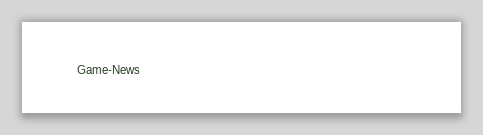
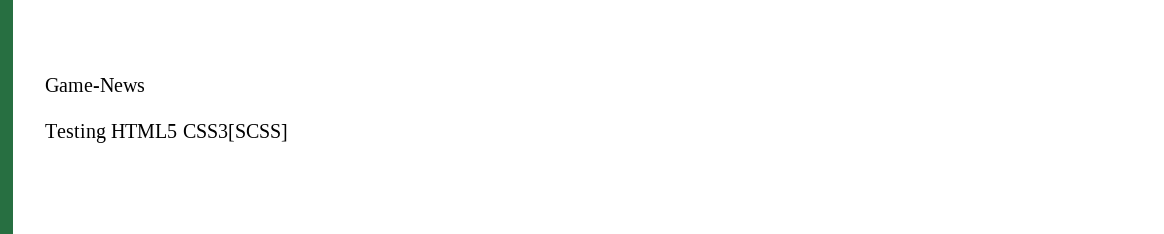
+ Testing HTML5 CSS3[SCSS]

